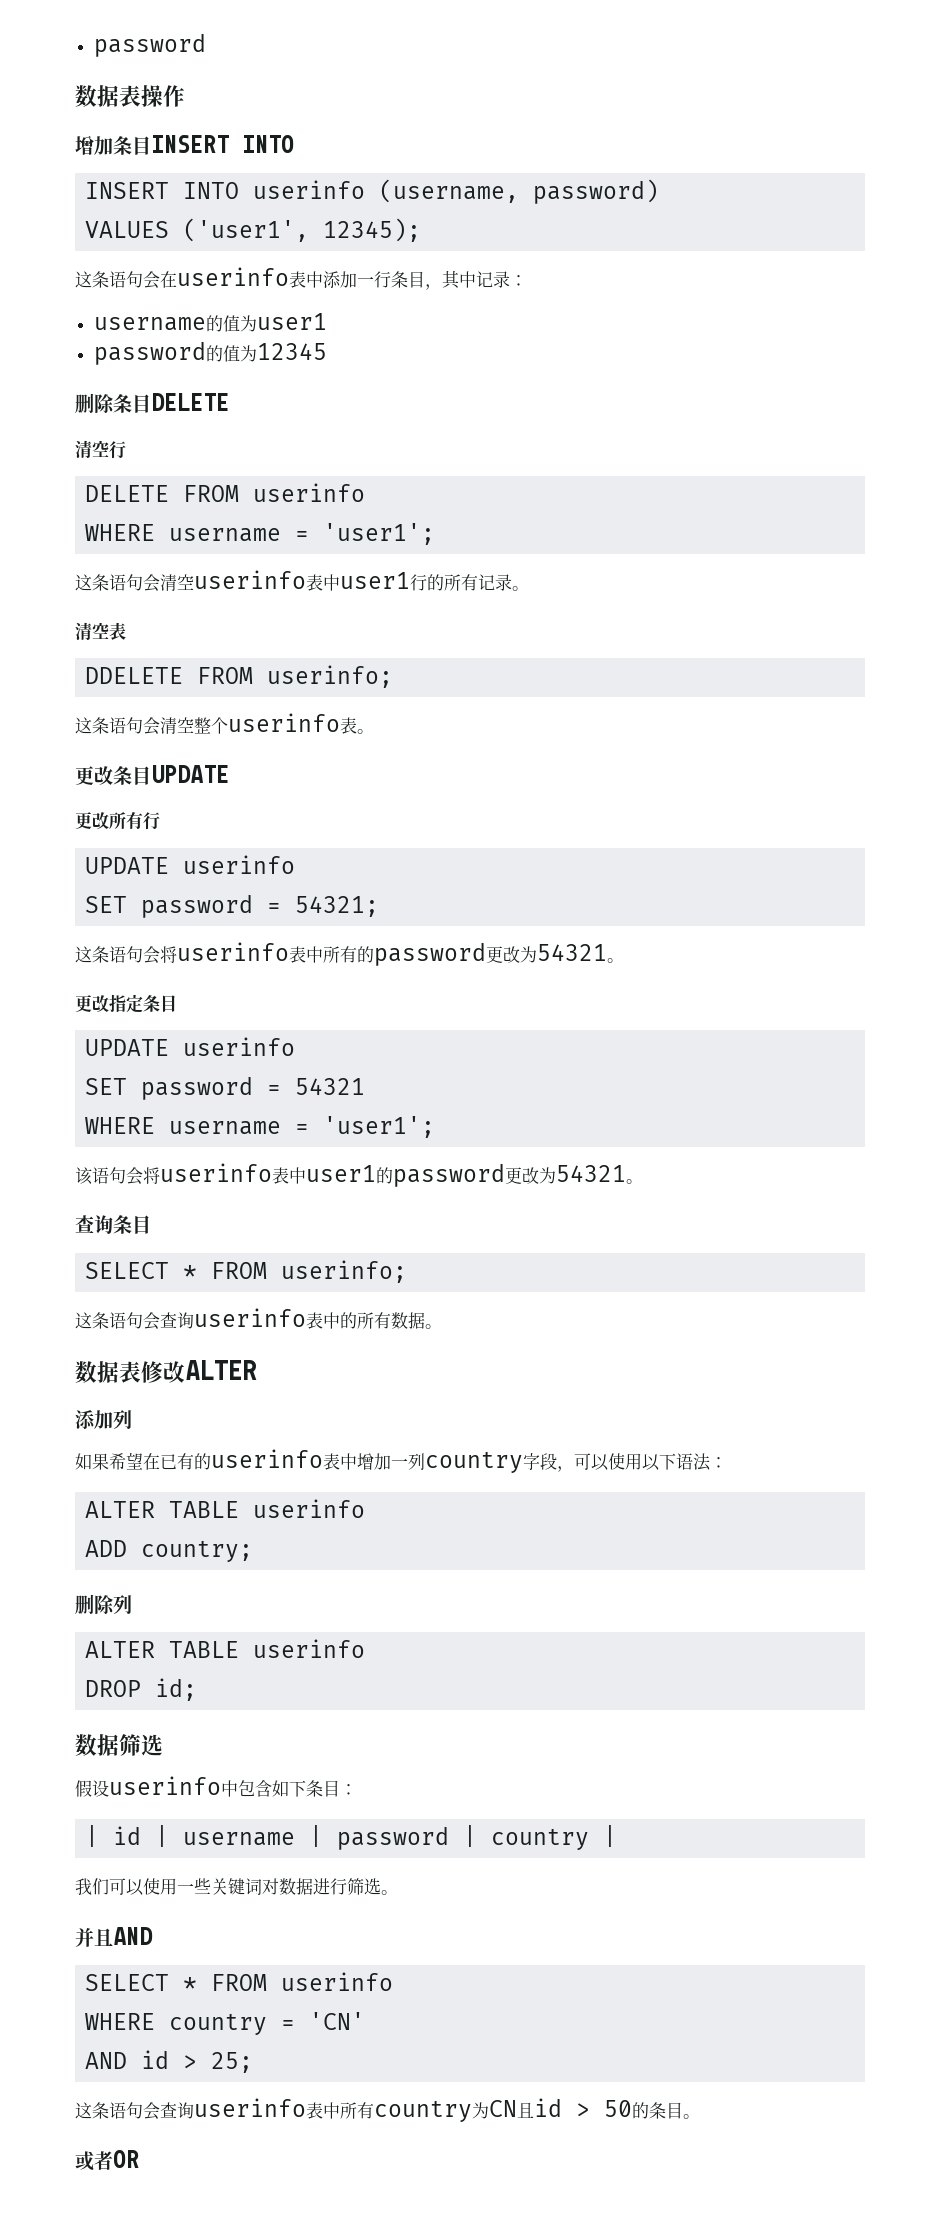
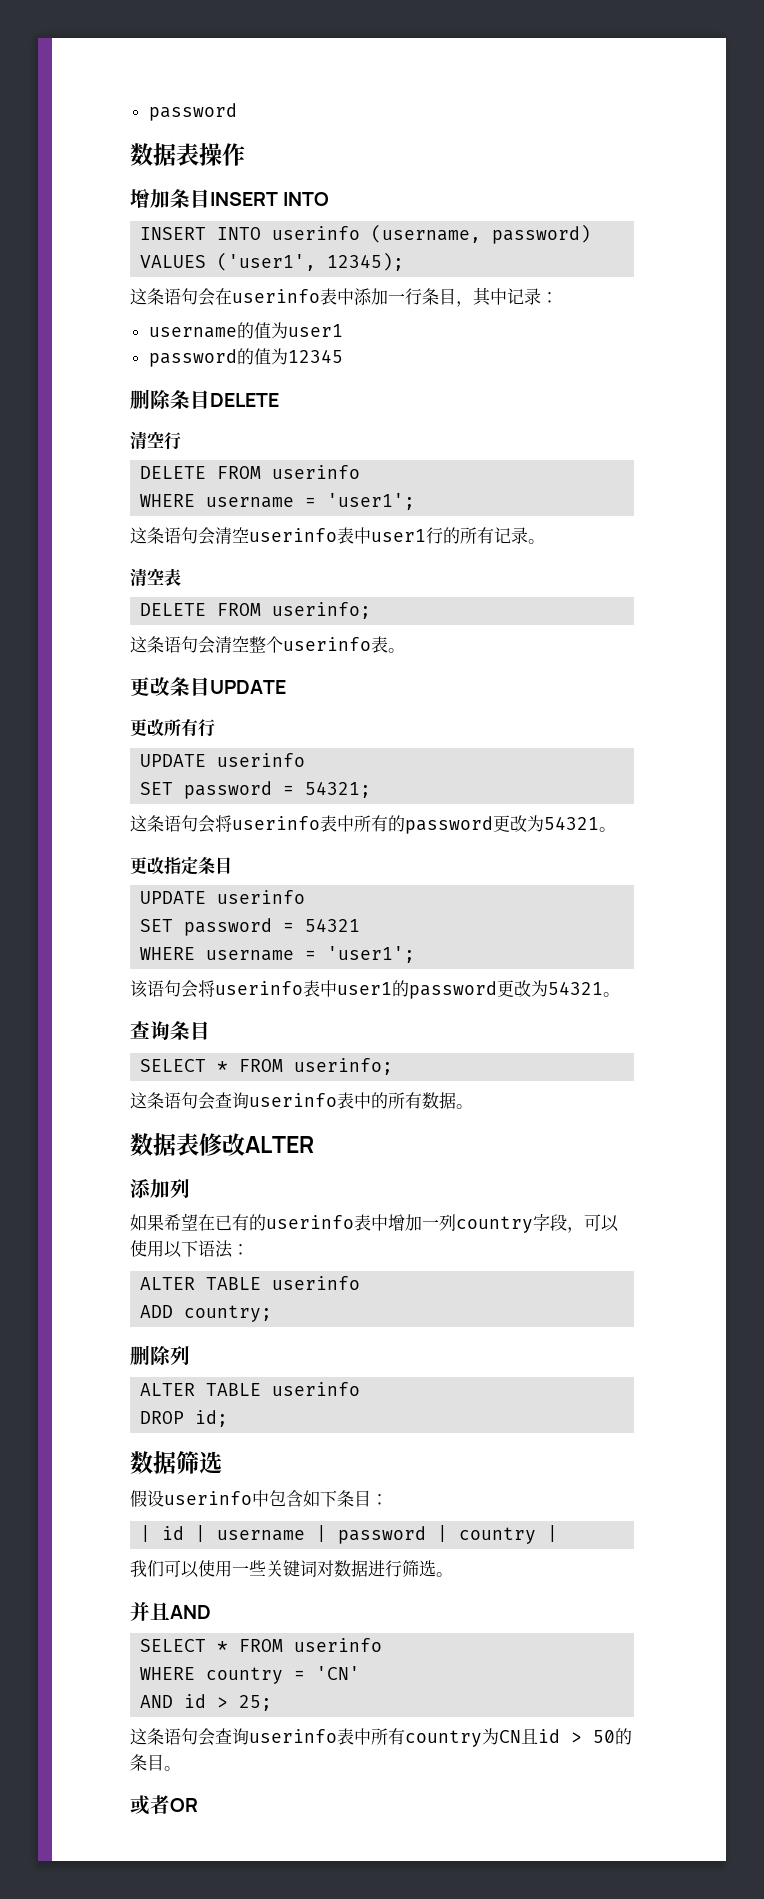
- DDELETE FROM userinfo;
+ DELETE FROM userinfo;

